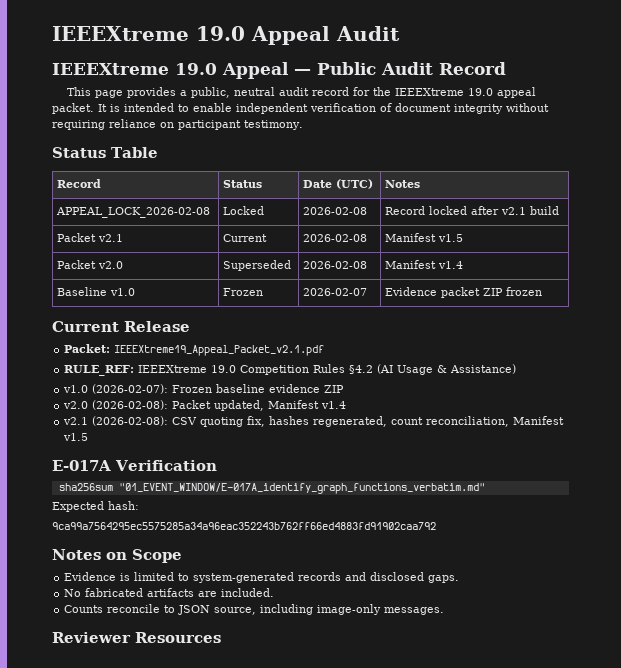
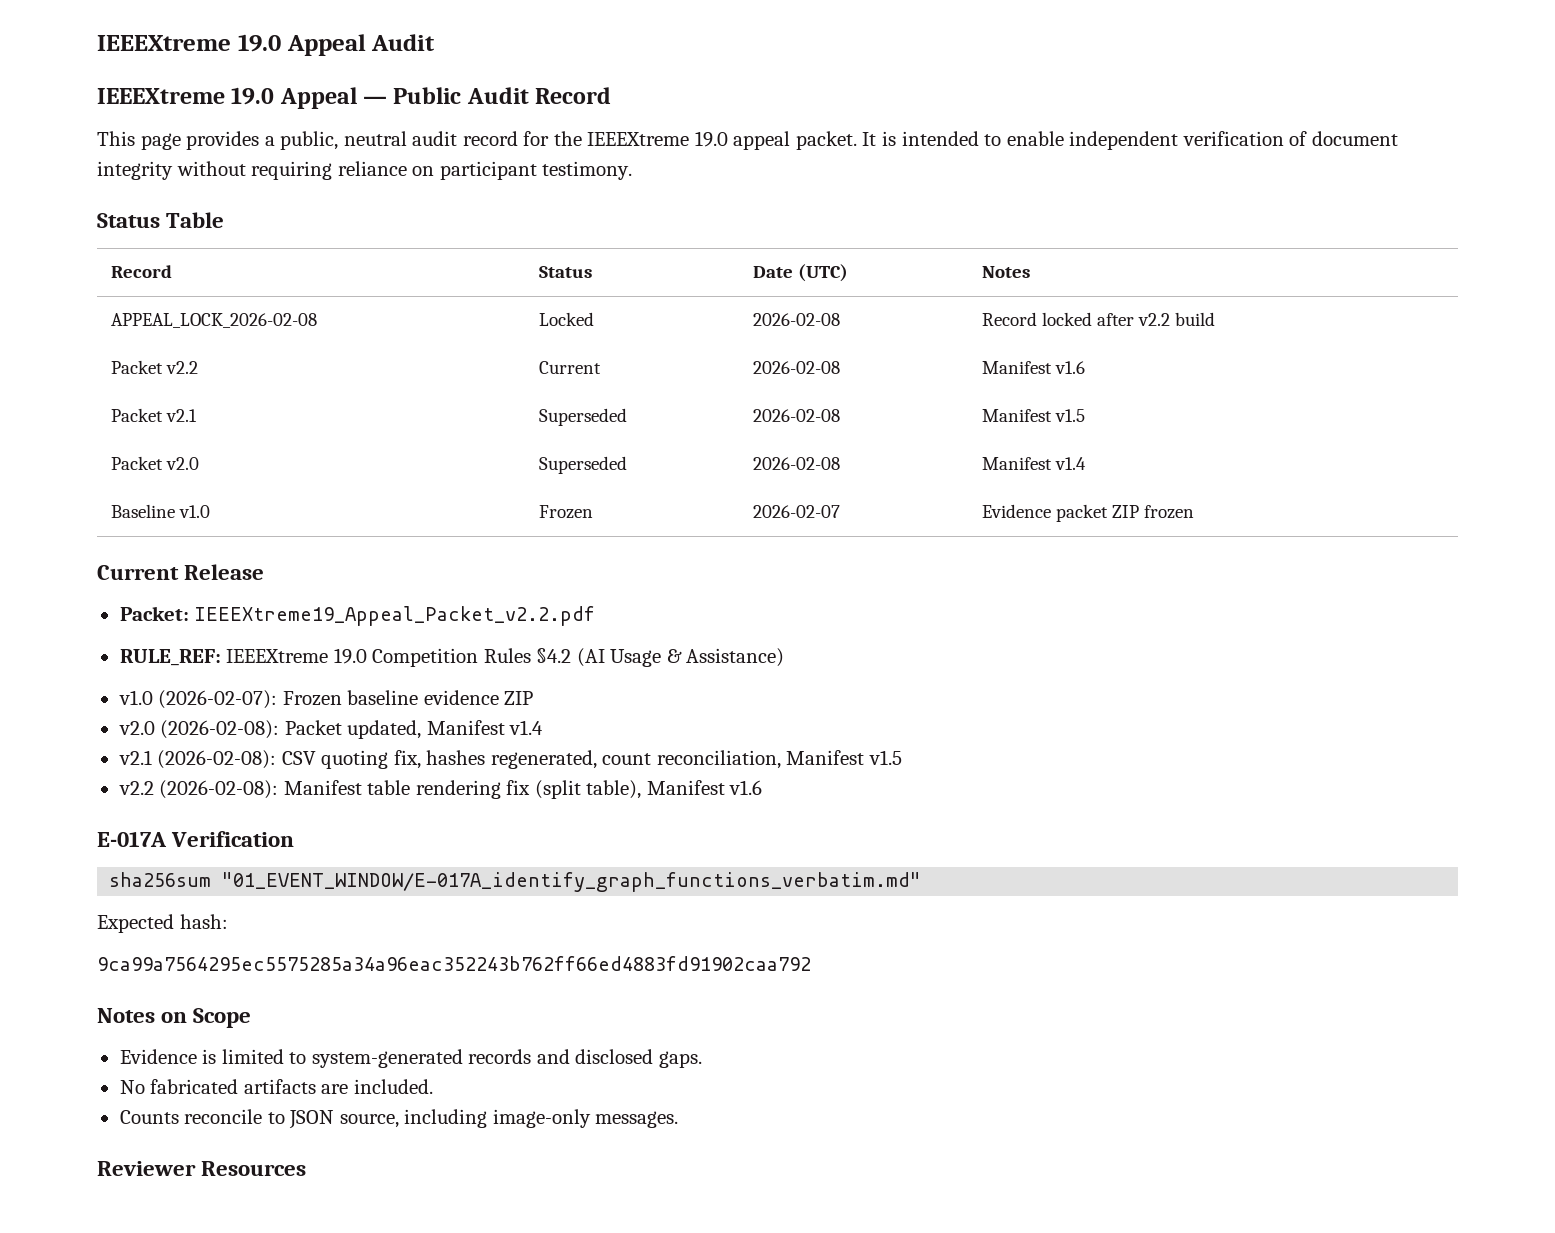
- APPEAL_LOCK_2026-02-08 | Locked | 2026-02-08 | Record locked after v2.1 build
+ APPEAL_LOCK_2026-02-08 | Locked | 2026-02-08 | Record locked after v2.2 build
+ Packet v2.2 | Current | 2026-02-08 | Manifest v1.6
- Packet v2.1 | Current | 2026-02-08 | Manifest v1.5
+ Packet v2.1 | Superseded | 2026-02-08 | Manifest v1.5
- Packet: IEEEXtreme19_Appeal_Packet_v2.1.pdf
+ Packet: IEEEXtreme19_Appeal_Packet_v2.2.pdf
+ v2.2 (2026-02-08): Manifest table rendering fix (split table), Manifest v1.6

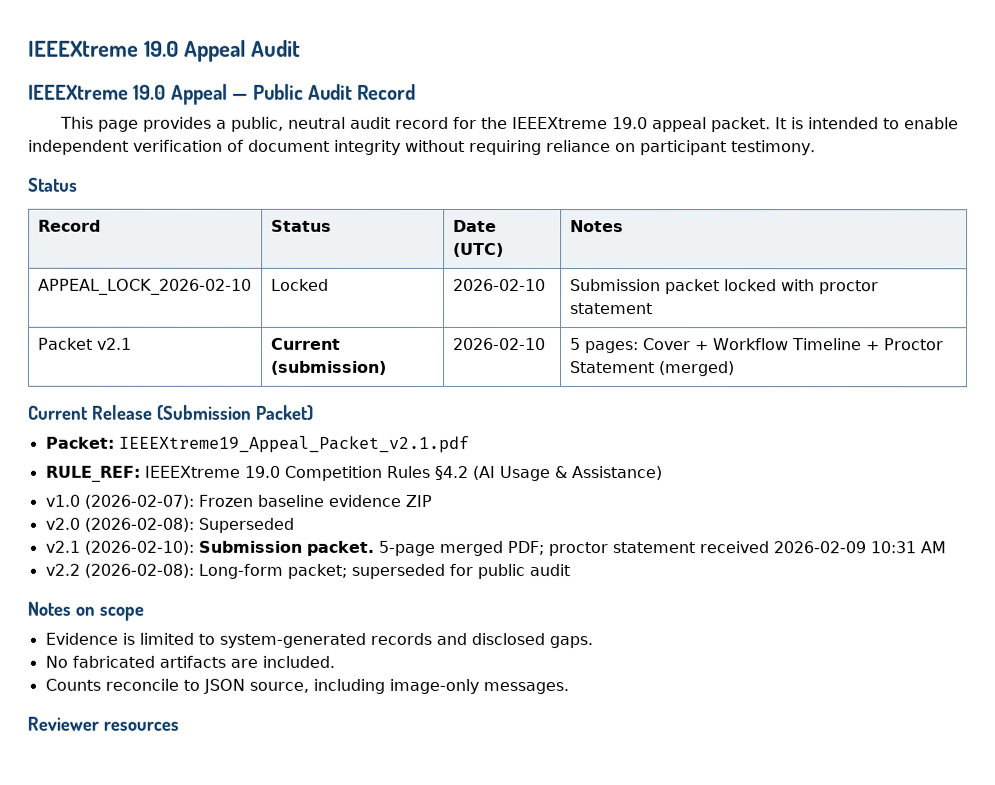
  It is intended to enable independent verification of document integrity without requiring reliance on participant testimony.
- Status Table
+ Status
- APPEAL_LOCK_2026-02-08 | Locked | 2026-02-08 | Record locked after v2.2 build
- Packet v2.2 | Current | 2026-02-08 | Manifest v1.6
- Packet v2.1 | Superseded | 2026-02-08 | Manifest v1.5
- Packet v2.0 | Superseded | 2026-02-08 | Manifest v1.4
- Baseline v1.0 | Frozen | 2026-02-07 | Evidence packet ZIP frozen
+ APPEAL_LOCK_2026-02-10 | Locked | 2026-02-10 | Submission packet locked with proctor statement
+ Packet v2.1 | Current (submission) | 2026-02-10 | 5 pages: Cover + Workflow Timeline + Proctor Statement (merged)
- Current Release
+ Current Release (Submission Packet)
- Packet: IEEEXtreme19_Appeal_Packet_v2.2.pdf
+ Packet: IEEEXtreme19_Appeal_Packet_v2.1.pdf
- v2.0 (2026-02-08): Packet updated, Manifest v1.4
- v2.1 (2026-02-08): CSV quoting fix, hashes regenerated, count reconciliation, Manifest v1.5
- v2.2 (2026-02-08): Manifest table rendering fix (split table), Manifest v1.6
- E-017A Verification
- sha256sum "01_EVENT_WINDOW/E-017A_identify_graph_functions_verbatim.md"
- Expected hash:
- 9ca99a7564295ec5575285a34a96eac352243b762ff66ed4883fd91902caa792
+ v2.0 (2026-02-08): Superseded
+ v2.1 (2026-02-10): Submission packet. 5-page merged PDF; proctor statement received 2026-02-09 10:31 AM
+ v2.2 (2026-02-08): Long-form packet; superseded for public audit
- Notes on Scope
+ Notes on scope
- Reviewer Resources
+ Reviewer resources

